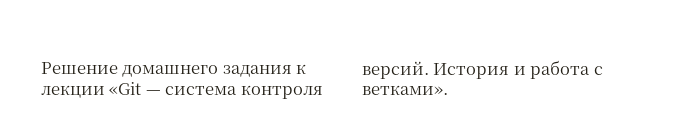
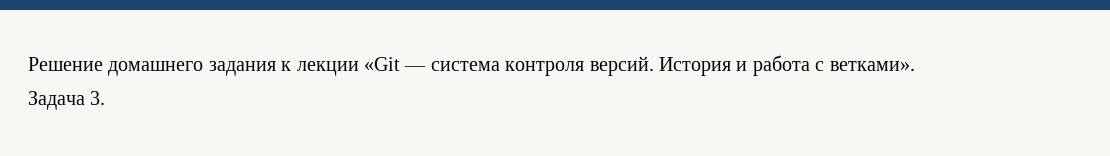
+ Задача 3.

